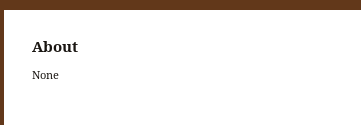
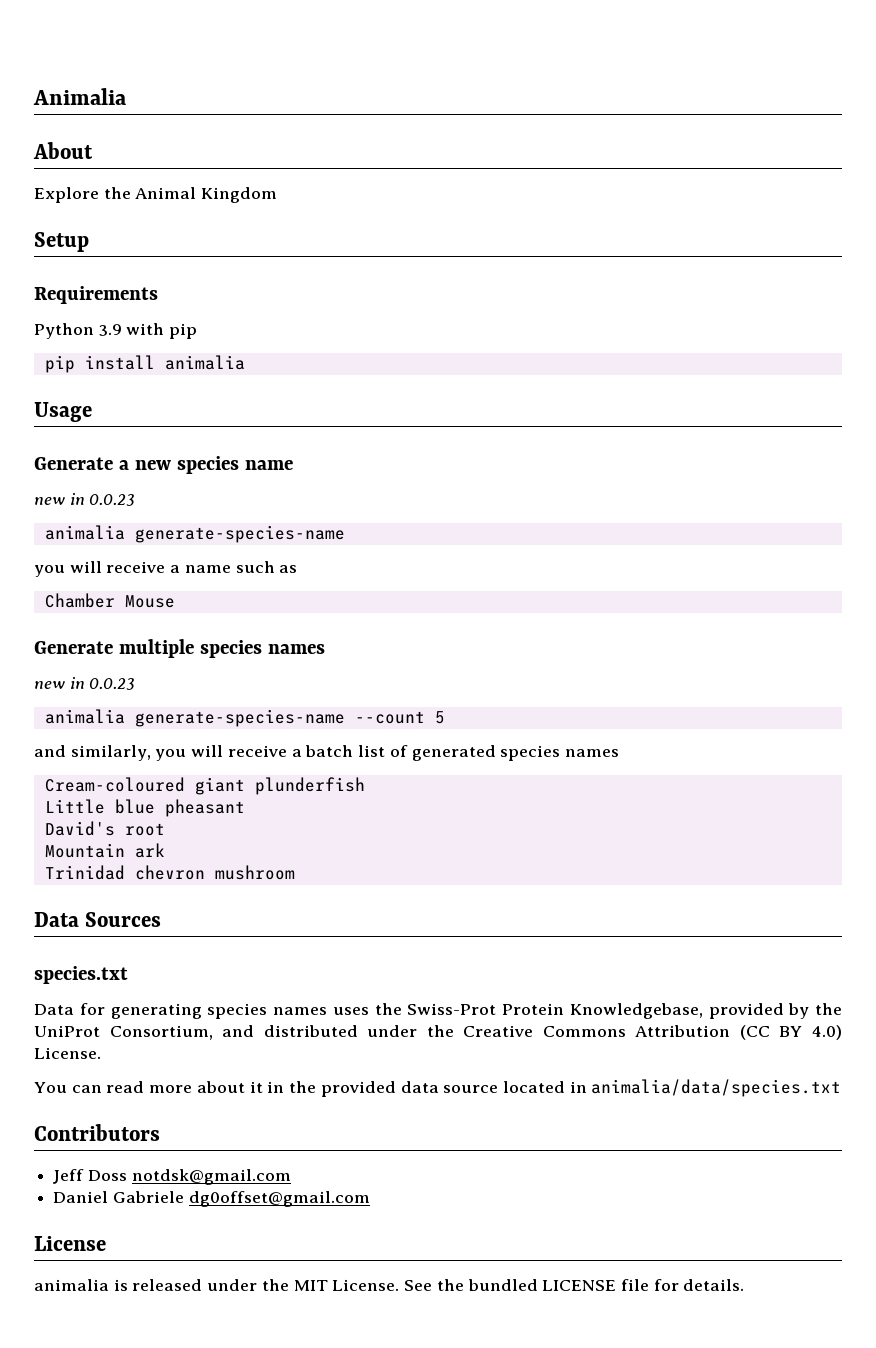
+ Animalia
- None
+ Explore the Animal Kingdom
+ Setup
+ Requirements
+ Python 3.9 with pip
+ pip install animalia
+ Usage
+ Generate a new species name
+ new in 0.0.23
+ animalia generate-species-name
+ you will receive a name such as
+ Chamber Mouse
+ Generate multiple species names
+ new in 0.0.23
+ animalia generate-species-name --count 5
+ and similarly, you will receive a batch list of generated species names
+ Cream-coloured giant plunderfish
+ Little blue pheasant
+ David's root
+ Mountain ark
+ Trinidad chevron mushroom
+ Data Sources
+ species.txt
+ Data for generating species names uses the Swiss-Prot Protein Knowledgebase, provided by the UniProt Consortium, and distributed under the Creative Commons Attribution (CC BY 4.0) License.
+ You can read more about it in the provided data source located in animalia/data/species.txt
+ Contributors
+ Jeff Doss notdsk@gmail.com
+ Daniel Gabriele dg0offset@gmail.com
+ License
+ animalia is released under the MIT License. See the bundled LICENSE file for details.

